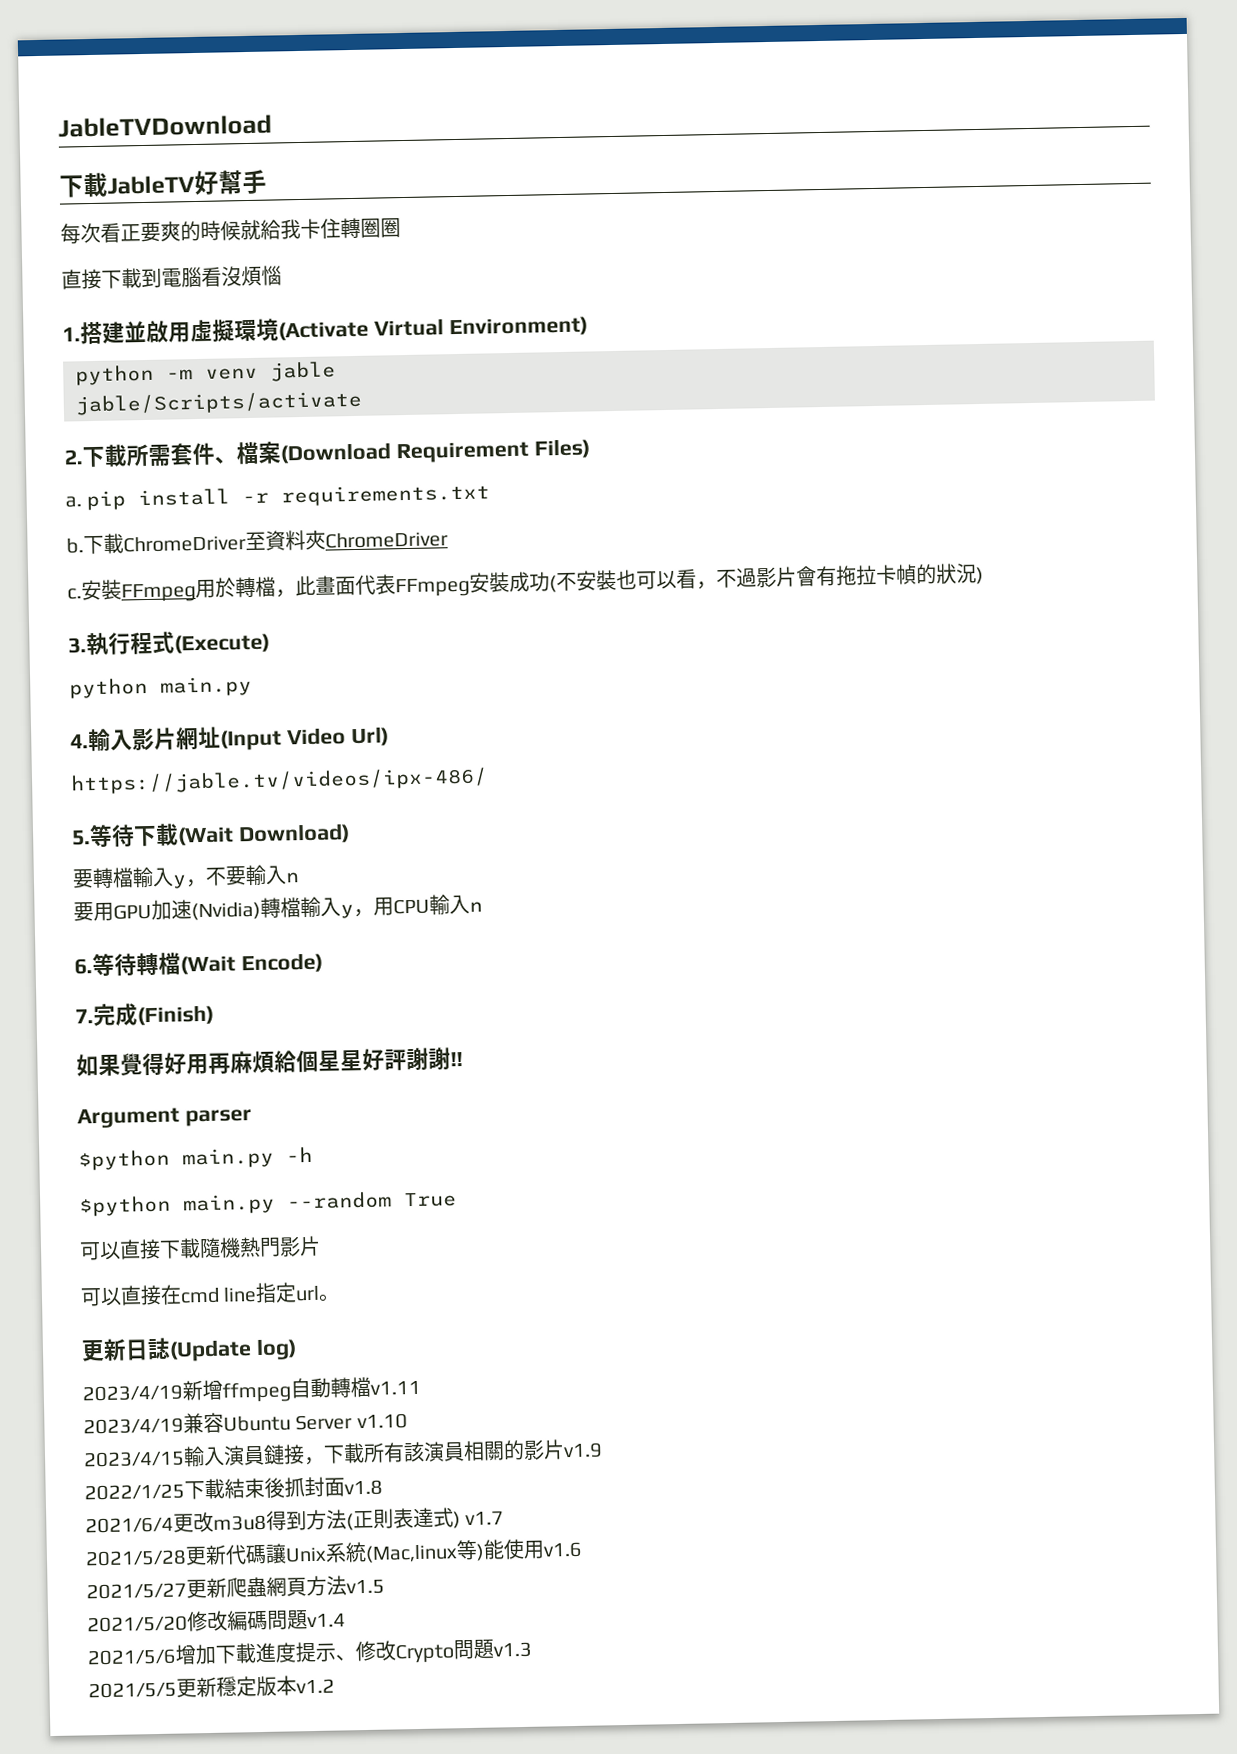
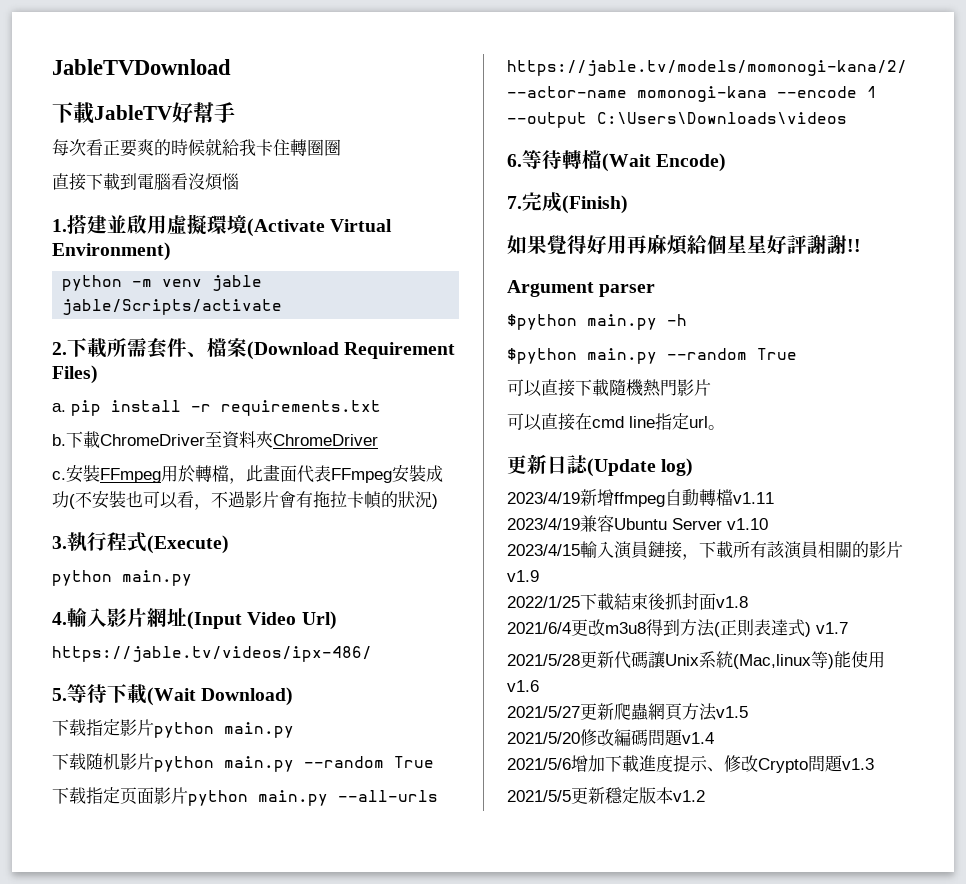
- 要轉檔輸入y，不要輸入n
- 要用GPU加速(Nvidia)轉檔輸入y，用CPU輸入n
+ 下载指定影片python main.py
+ 下载随机影片python main.py --random True
+ 下载指定页面影片python main.py --all-urls https://jable.tv/models/momonogi-kana/2/ --actor-name momonogi-kana --encode 1 --output C:\Users\Downloads\videos

